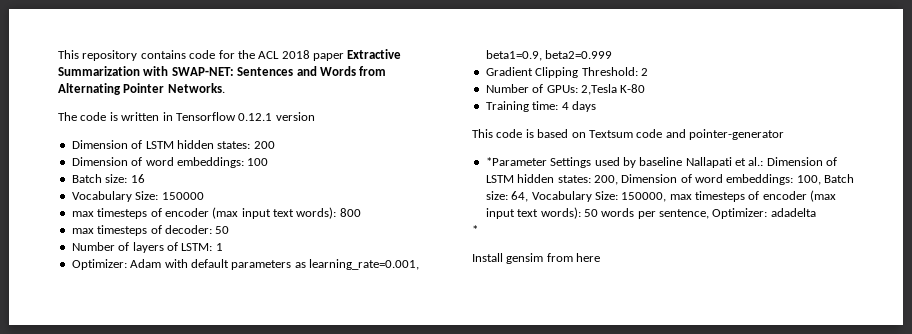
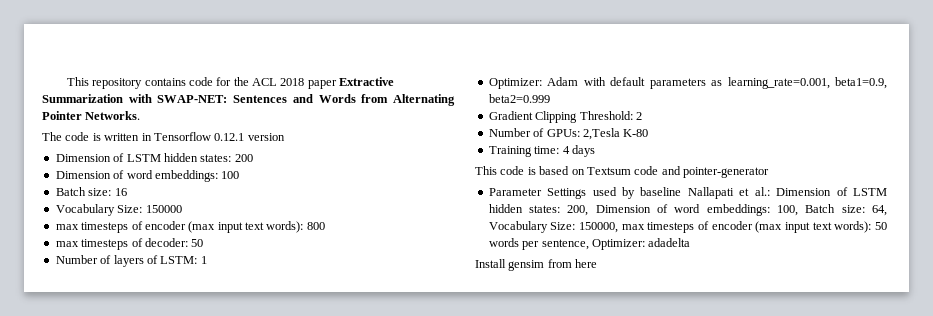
- *Parameter Settings used by baseline Nallapati et al.: Dimension of LSTM hidden states: 200, Dimension of word embeddings: 100, Batch size: 64, Vocabulary Size: 150000, max timesteps of encoder (max input text words): 50 words per sentence, Optimizer: adadelta
+ Parameter Settings used by baseline Nallapati et al.: Dimension of LSTM hidden states: 200, Dimension of word embeddings: 100, Batch size: 64, Vocabulary Size: 150000, max timesteps of encoder (max input text words): 50 words per sentence, Optimizer: adadelta
- *

